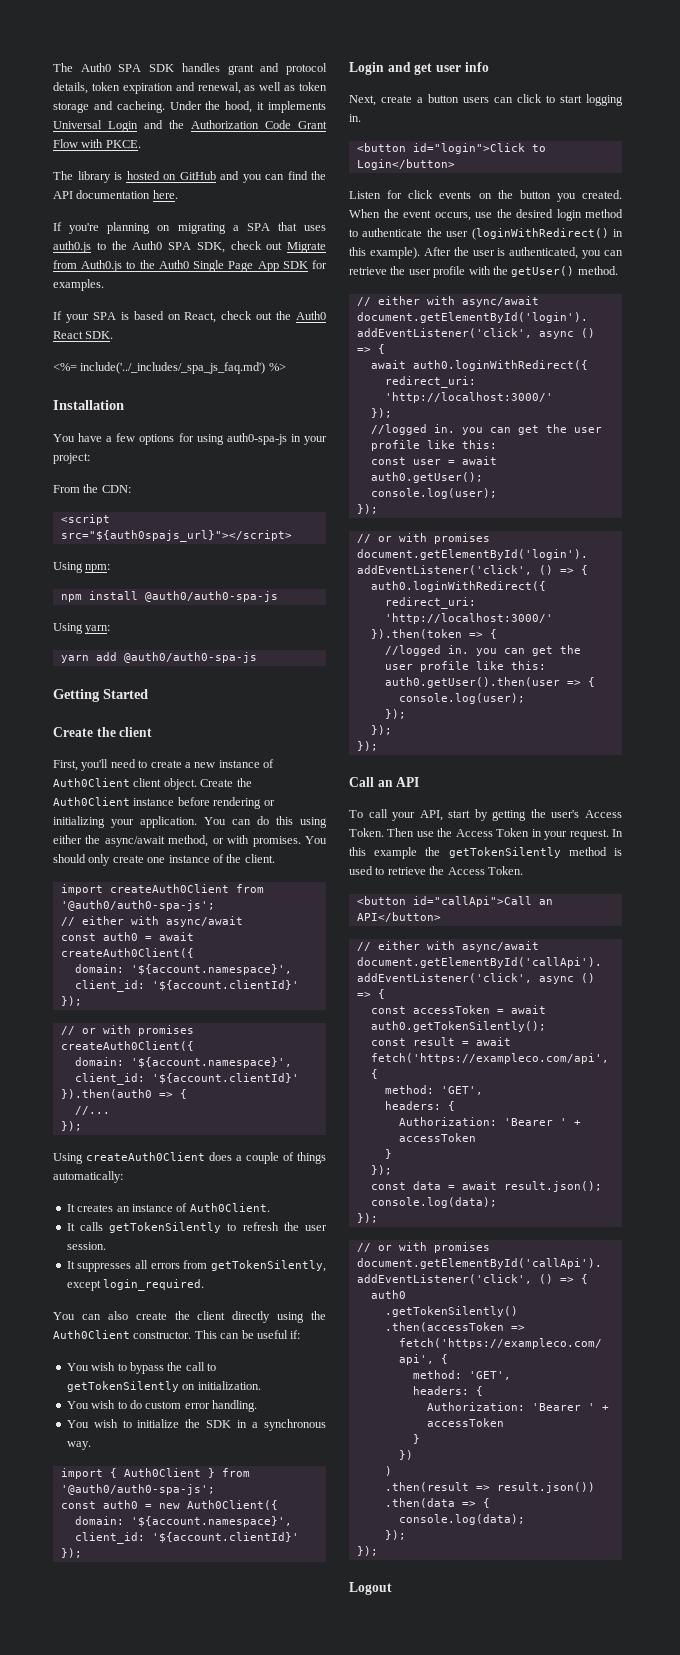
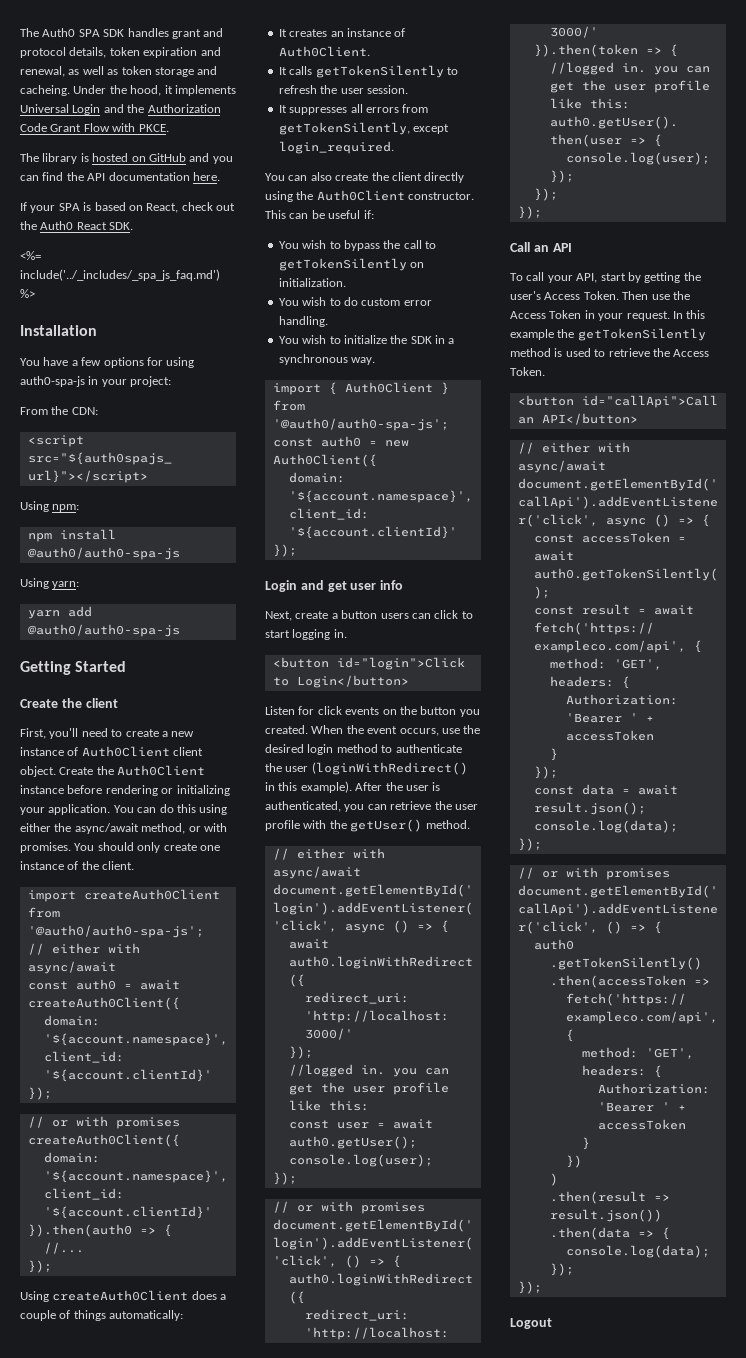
- If you're planning on migrating a SPA that uses auth0.js to the Auth0 SPA SDK, check out Migrate from Auth0.js to the Auth0 Single Page App SDK for examples.

